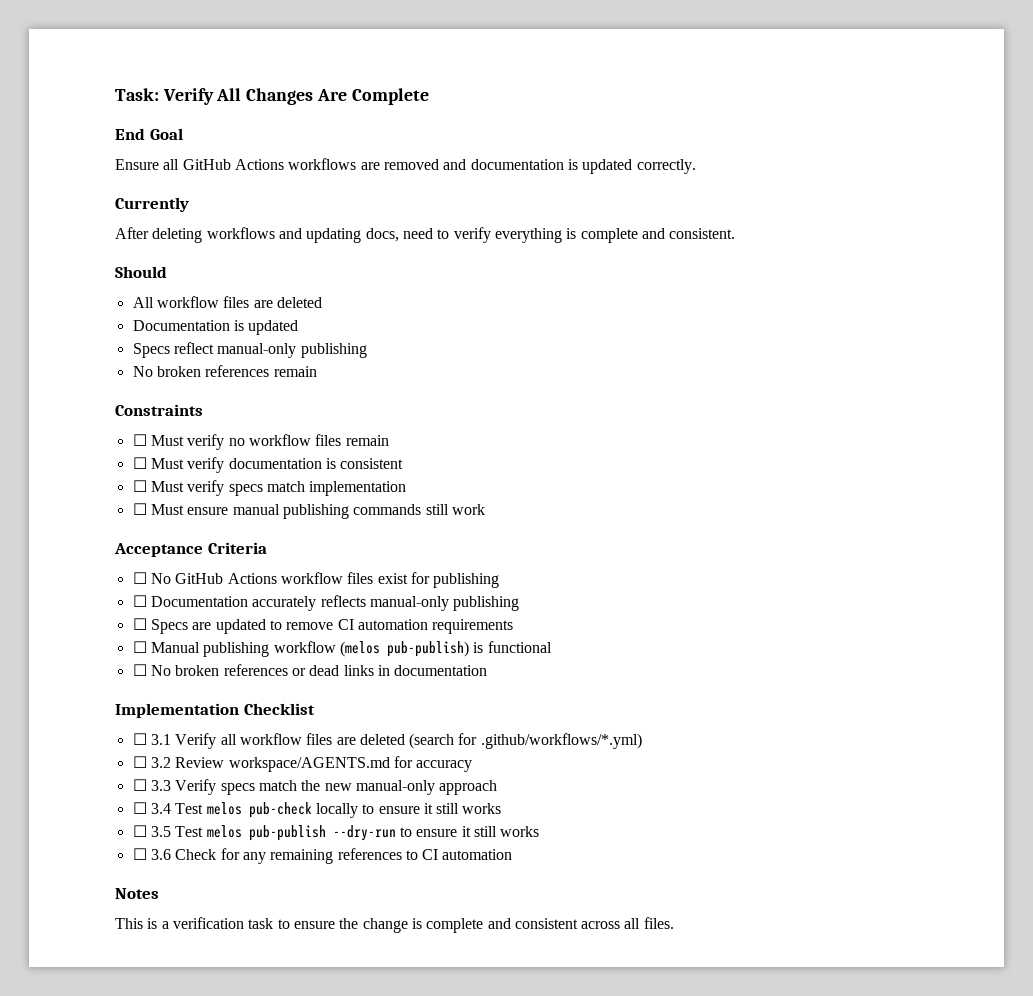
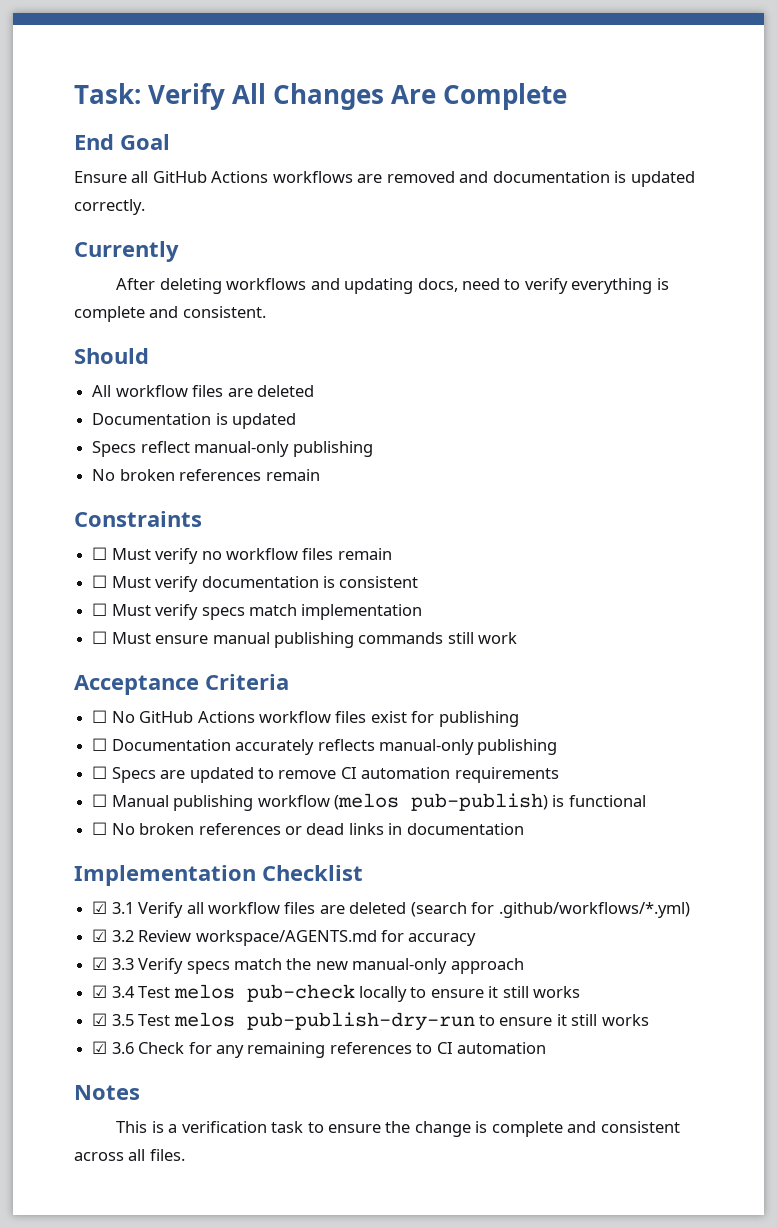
- ☐ 3.1 Verify all workflow files are deleted (search for .github/workflows/*.yml)
+ ☑ 3.1 Verify all workflow files are deleted (search for .github/workflows/*.yml)
- ☐ 3.2 Review workspace/AGENTS.md for accuracy
+ ☑ 3.2 Review workspace/AGENTS.md for accuracy
- ☐ 3.3 Verify specs match the new manual-only approach
+ ☑ 3.3 Verify specs match the new manual-only approach
- ☐ 3.4 Test melos pub-check locally to ensure it still works
+ ☑ 3.4 Test melos pub-check locally to ensure it still works
- ☐ 3.5 Test melos pub-publish --dry-run to ensure it still works
- ☐ 3.6 Check for any remaining references to CI automation
+ ☑ 3.5 Test melos pub-publish-dry-run to ensure it still works
+ ☑ 3.6 Check for any remaining references to CI automation

